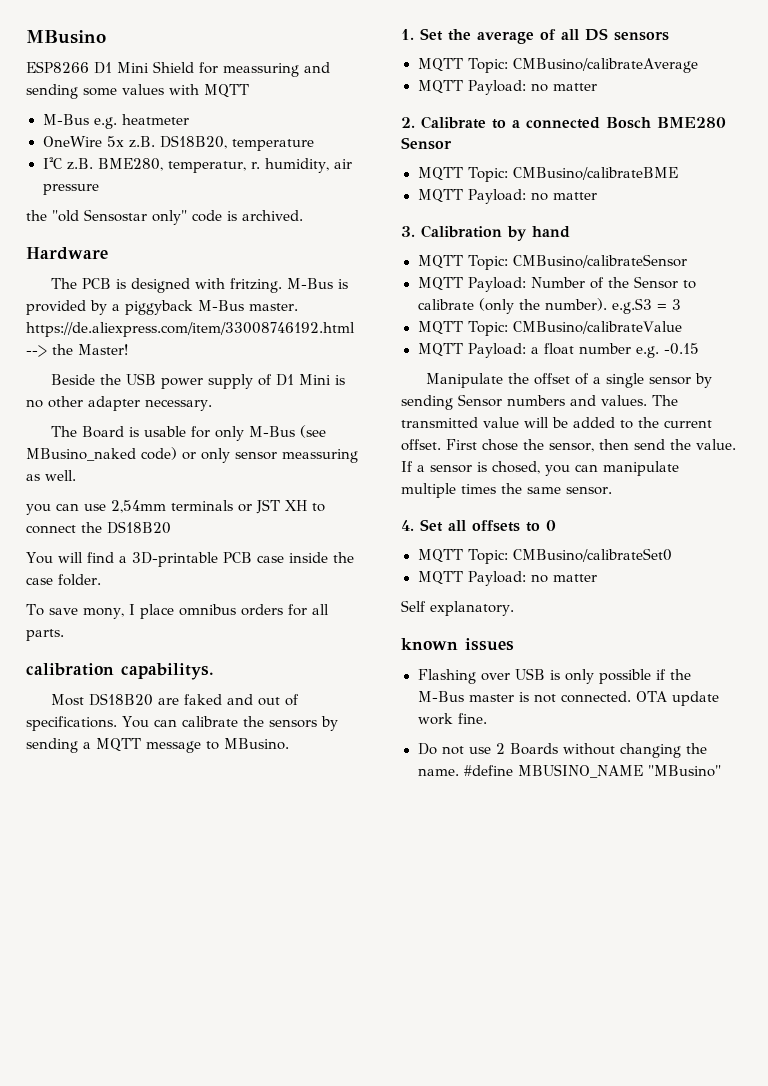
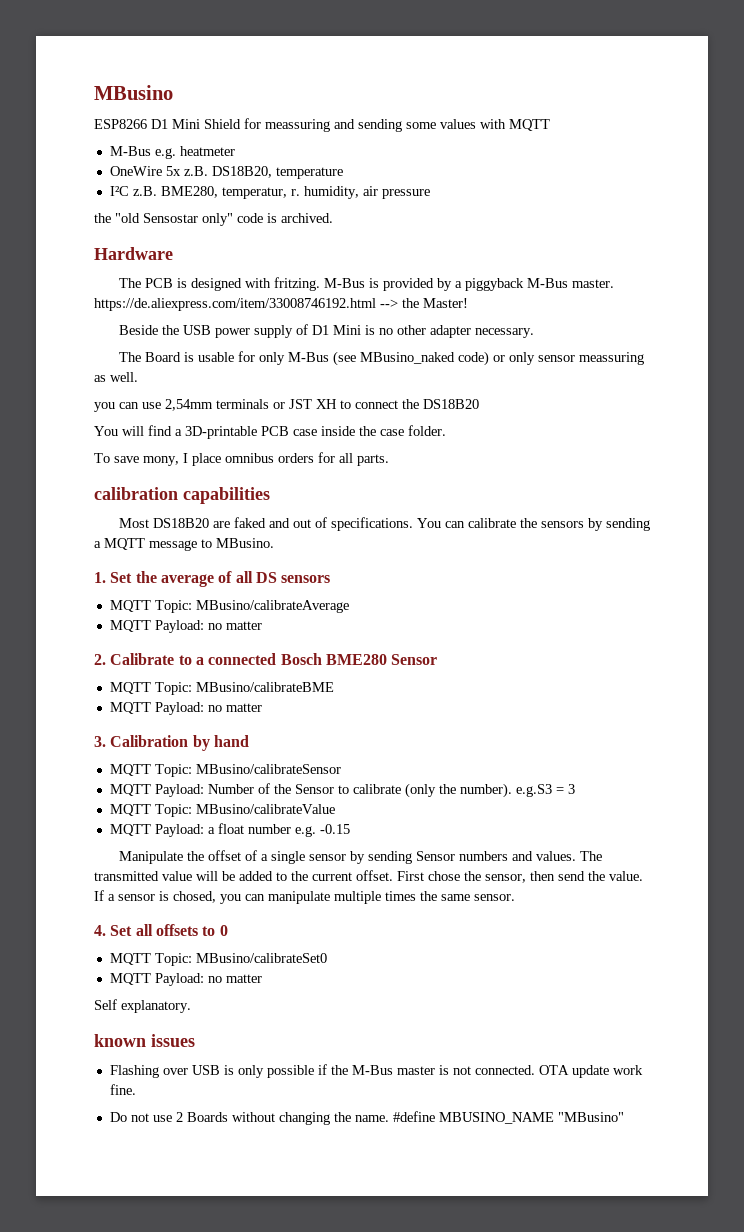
- calibration capabilitys.
+ calibration capabilities
- MQTT Topic: CMBusino/calibrateAverage
+ MQTT Topic: MBusino/calibrateAverage
- MQTT Topic: CMBusino/calibrateBME
+ MQTT Topic: MBusino/calibrateBME
- MQTT Topic: CMBusino/calibrateSensor
+ MQTT Topic: MBusino/calibrateSensor
- MQTT Topic: CMBusino/calibrateValue
+ MQTT Topic: MBusino/calibrateValue
- MQTT Topic: CMBusino/calibrateSet0
+ MQTT Topic: MBusino/calibrateSet0

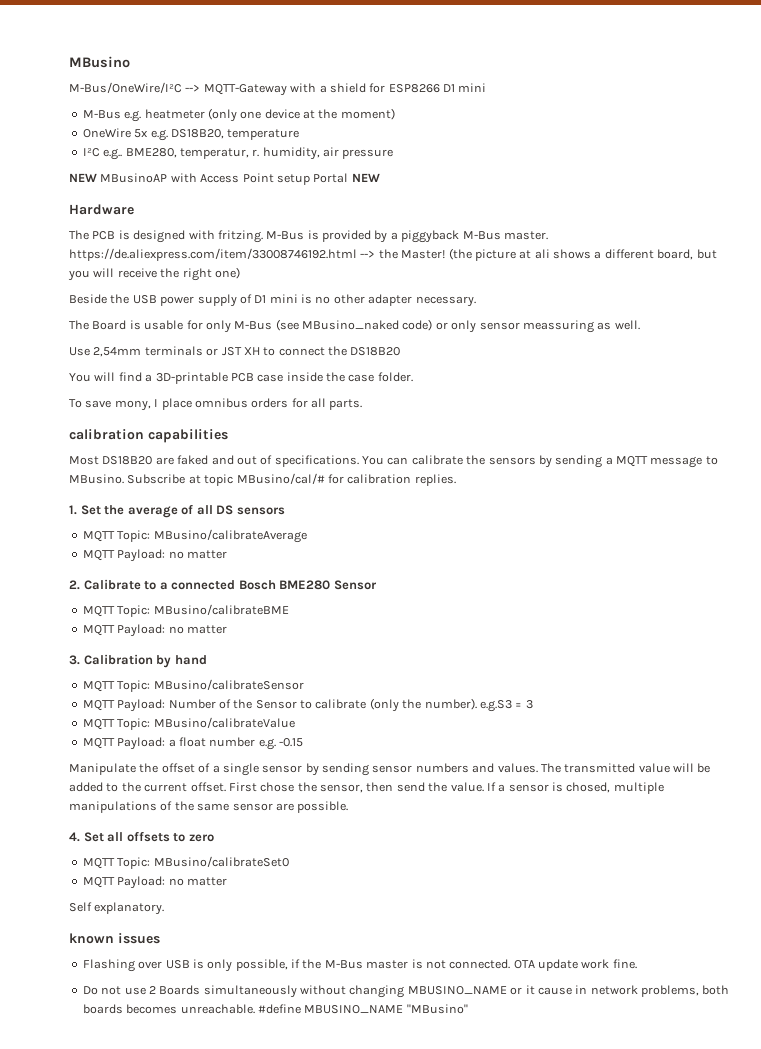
- ESP8266 D1 Mini Shield for meassuring and sending some values with MQTT
- M-Bus e.g. heatmeter
+ M-Bus/OneWire/I²C --> MQTT-Gateway with a shield for ESP8266 D1 mini
+ M-Bus e.g. heatmeter (only one device at the moment)
- OneWire 5x z.B. DS18B20, temperature
+ OneWire 5x e.g. DS18B20, temperature
- I²C z.B. BME280, temperatur, r. humidity, air pressure
+ I²C e.g.. BME280, temperatur, r. humidity, air pressure
- the "old Sensostar only" code is archived.
+ NEW MBusinoAP with Access Point setup Portal NEW
+ (the picture at ali shows a different board, but you will receive the right one)
- Beside the USB power supply of D1 Mini is no other adapter necessary.
+ Beside the USB power supply of D1 mini is no other adapter necessary.
- you can use 2,54mm terminals or JST XH to connect the DS18B20
+ Use 2,54mm terminals or JST XH to connect the DS18B20
+ Subscribe at topic MBusino/cal/# for calibration replies.
- Manipulate the offset of a single sensor by sending Sensor numbers and values.
+ Manipulate the offset of a single sensor by sending sensor numbers and values.
- If a sensor is chosed, you can manipulate multiple times the same sensor.
+ If a sensor is chosed, multiple manipulations of the same sensor are possible.
- 4. Set all offsets to 0
+ 4. Set all offsets to zero
- Flashing over USB is only possible if the M-Bus master is not connected.
+ Flashing over USB is only possible, if the M-Bus master is not connected.
- Do not use 2 Boards without changing the name.
+ Do not use 2 Boards simultaneously without changing MBUSINO_NAME or it cause in network problems, both boards becomes unreachable.

